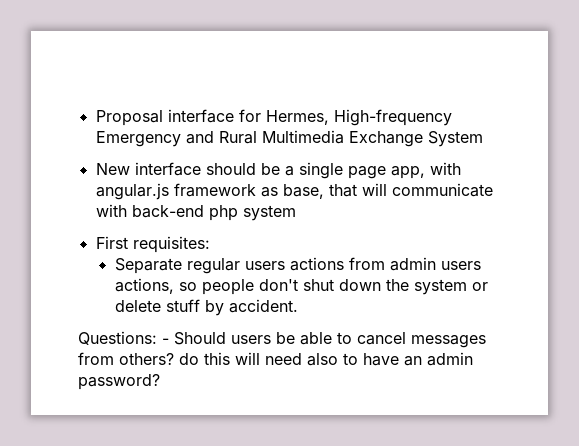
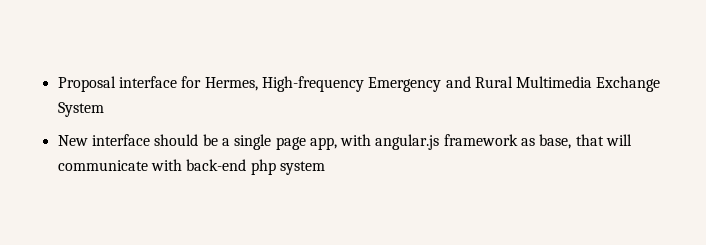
- First requisites:
- Separate regular users actions from admin users actions, so people don't shut down the system or delete stuff by accident.
- Questions: - Should users be able to cancel messages from others? do this will need also to have an admin password?

